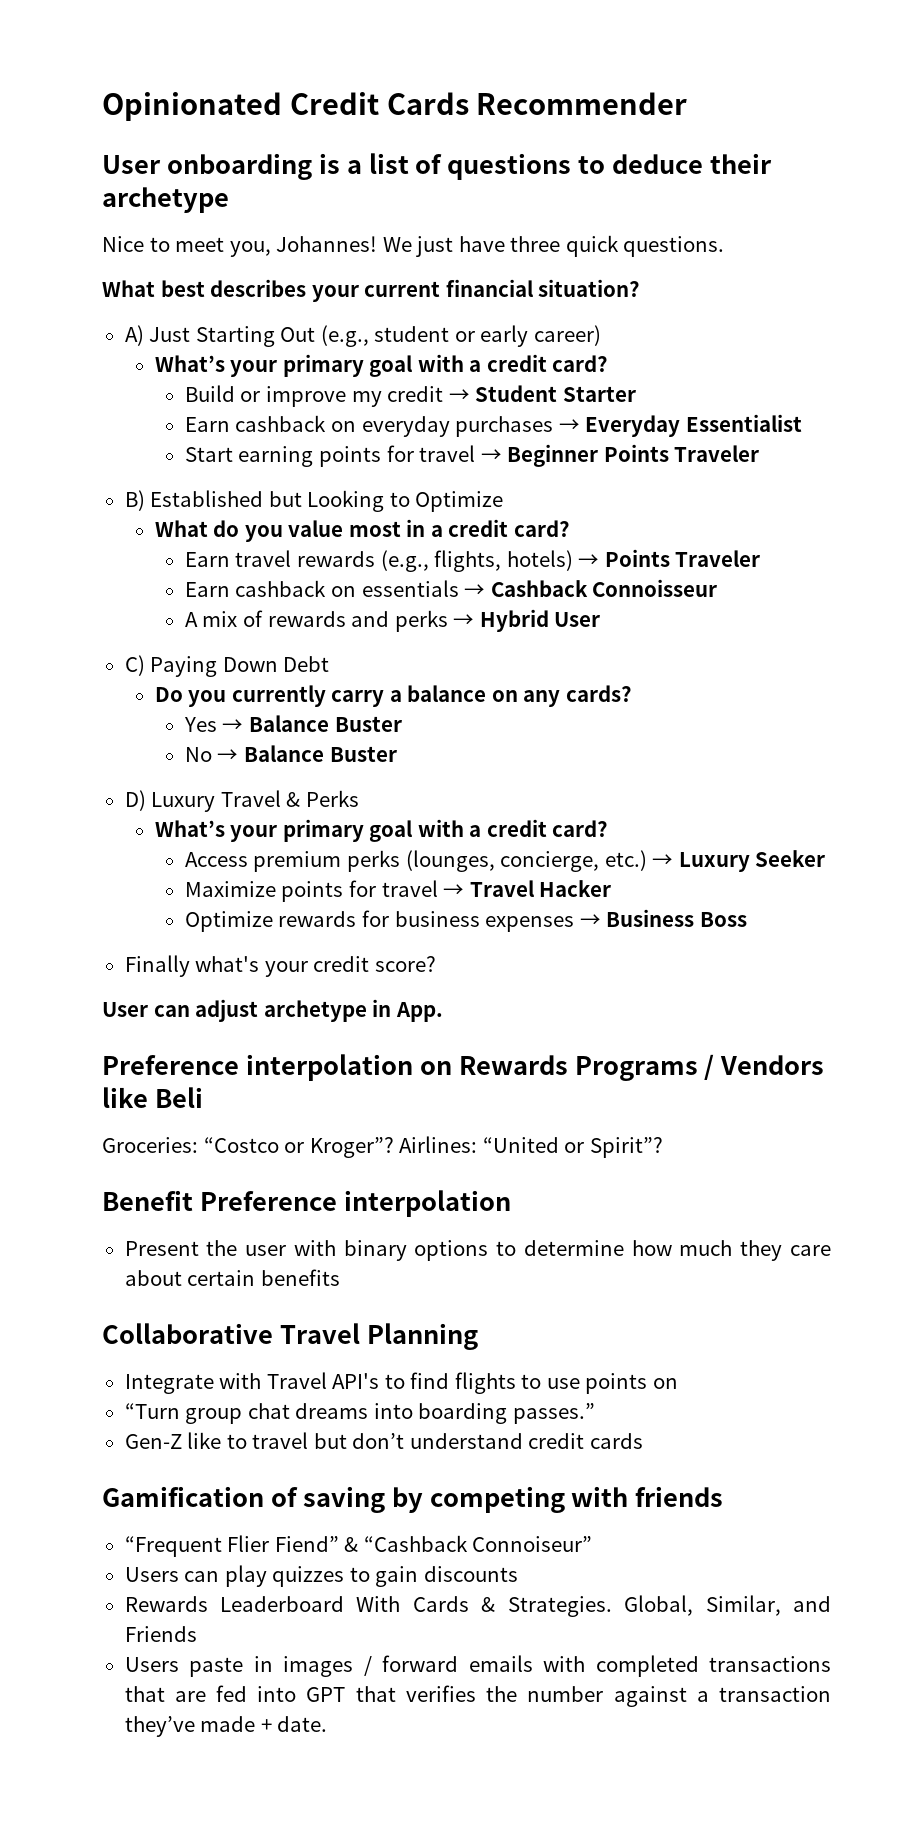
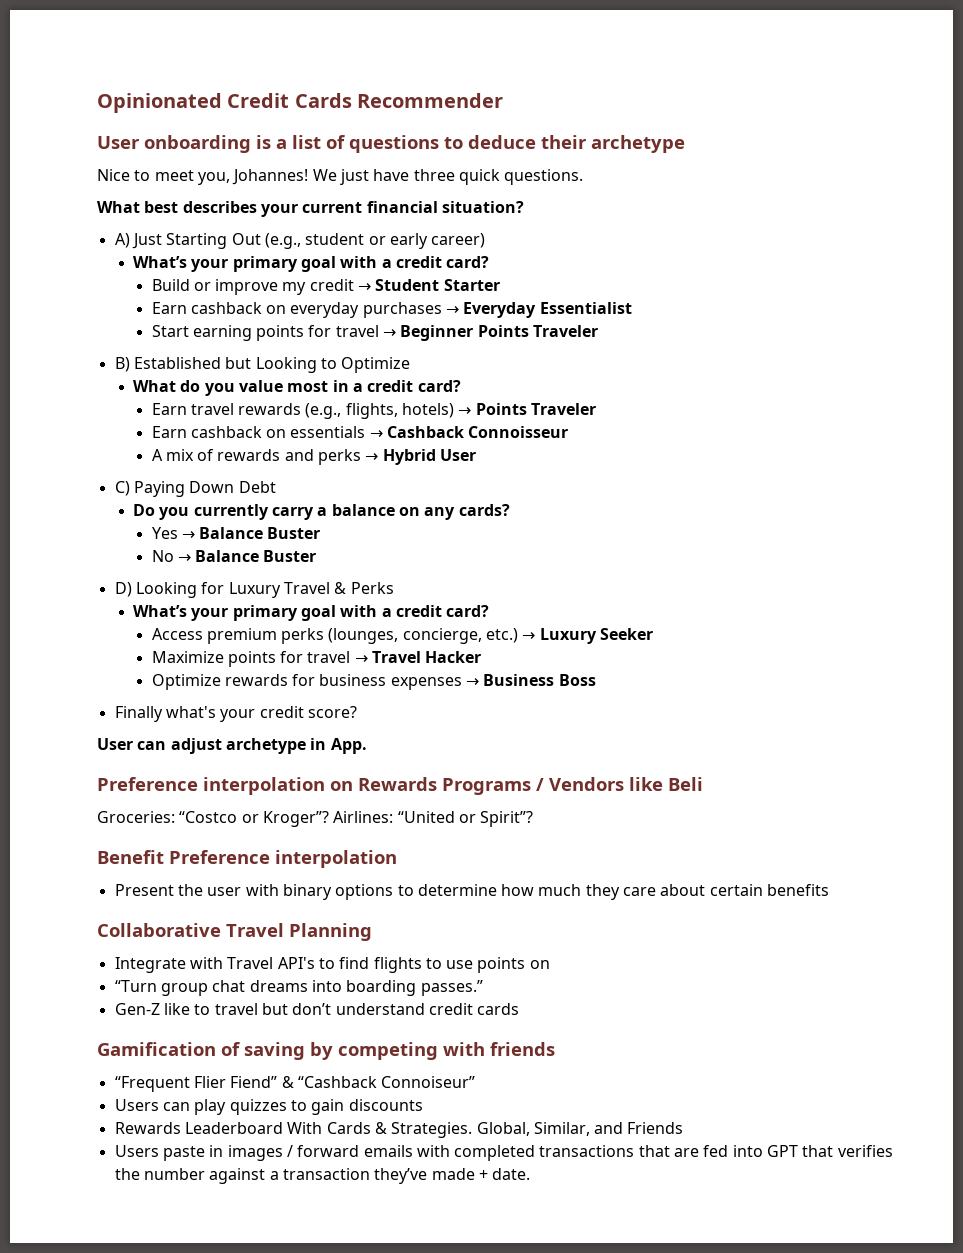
- D) Luxury Travel & Perks
+ D) Looking for Luxury Travel & Perks

